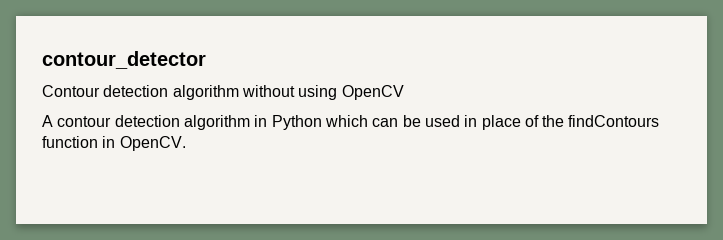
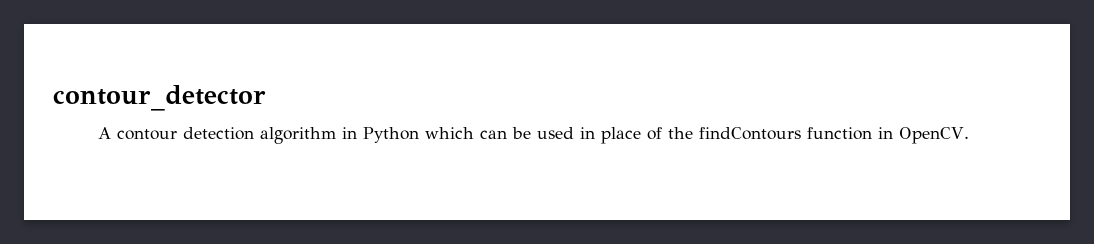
- Contour detection algorithm without using OpenCV

